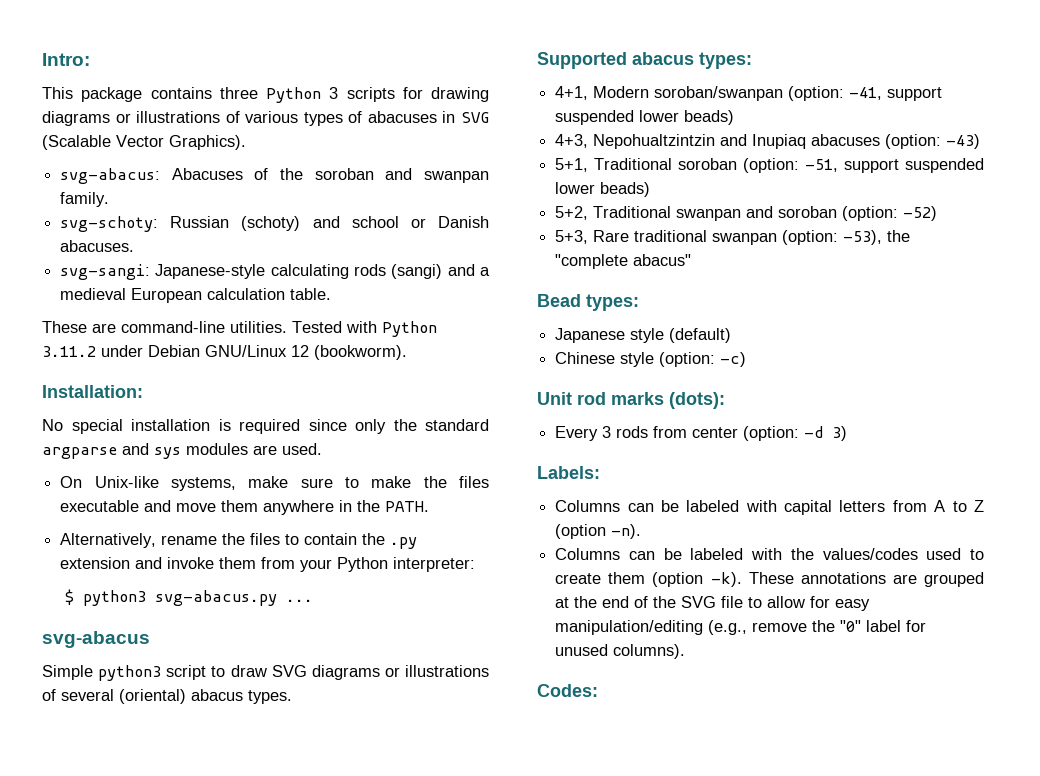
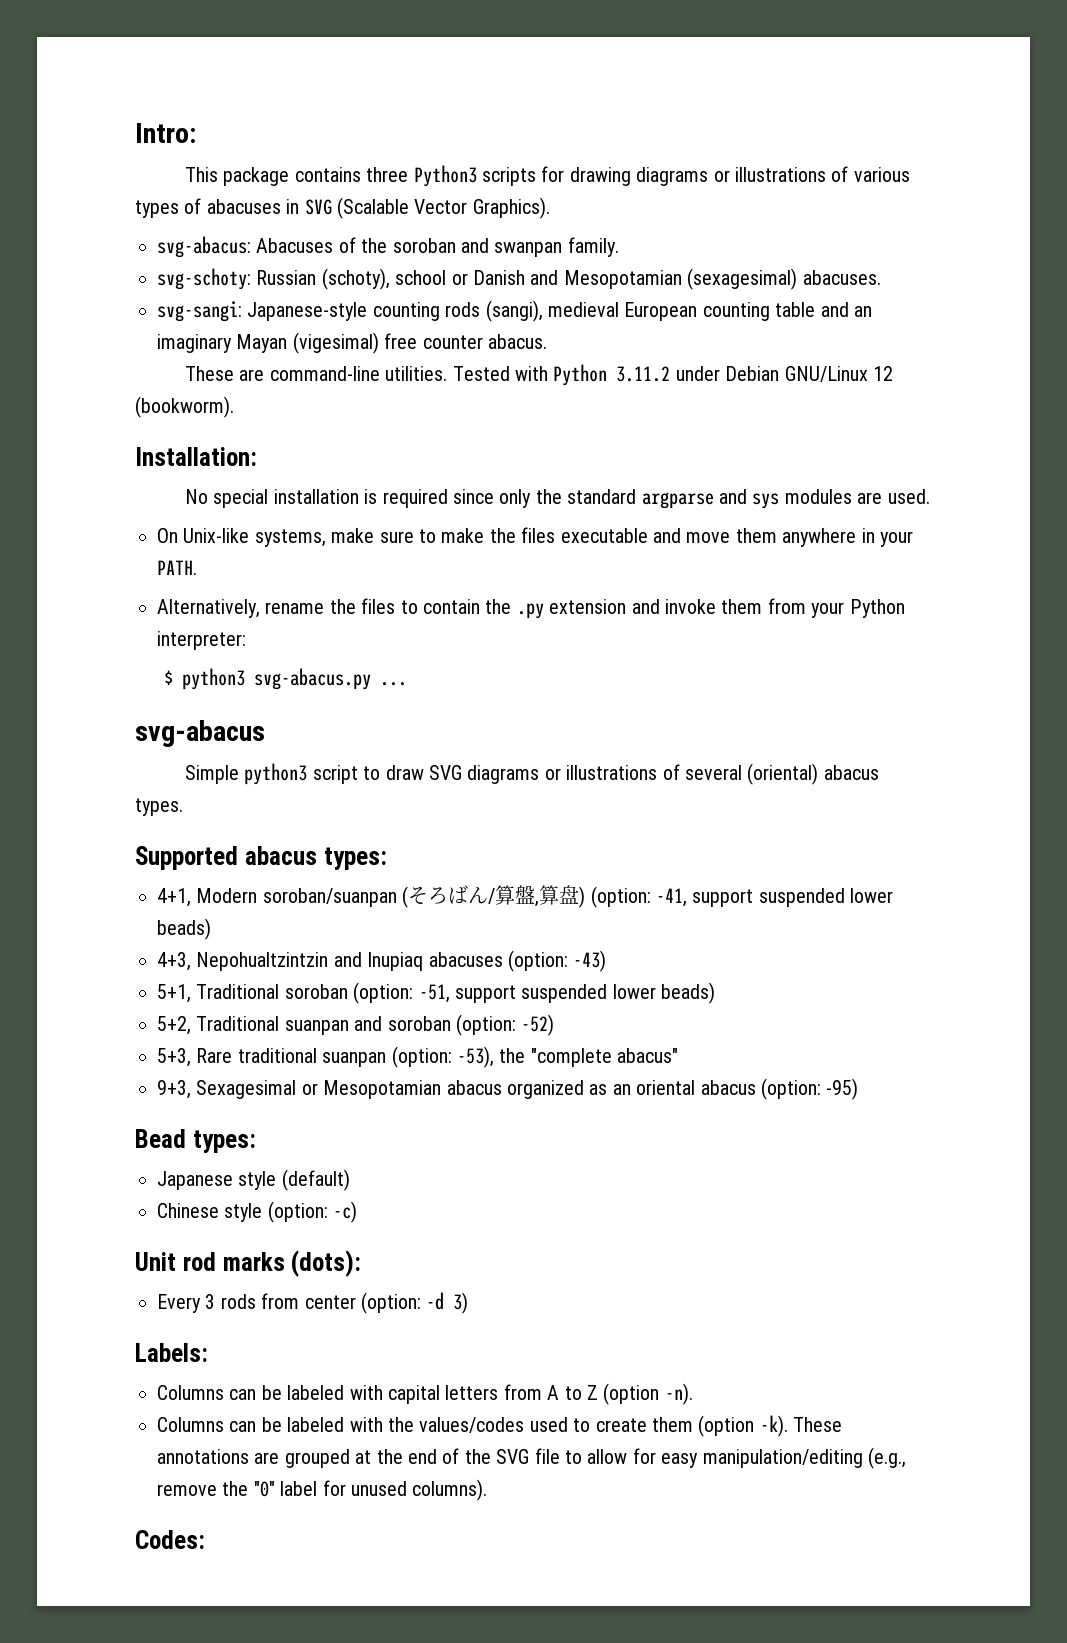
- This package contains three Python 3 scripts for drawing diagrams or illustrations of various types of abacuses in SVG (Scalable Vector Graphics).
+ This package contains three Python3 scripts for drawing diagrams or illustrations of various types of abacuses in SVG (Scalable Vector Graphics).
- svg-schoty: Russian (schoty) and school or Danish abacuses.
+ svg-schoty: Russian (schoty), school or Danish and Mesopotamian (sexagesimal) abacuses.
- svg-sangi: Japanese-style calculating rods (sangi) and a medieval European calculation table.
+ svg-sangi: Japanese-style counting rods (sangi), medieval European counting table and an imaginary Mayan (vigesimal) free counter abacus.
- On Unix-like systems, make sure to make the files executable and move them anywhere in the PATH.
+ On Unix-like systems, make sure to make the files executable and move them anywhere in your PATH.
- 4+1, Modern soroban/swanpan (option: -41, support suspended lower beads)
+ 4+1, Modern soroban/suanpan (そろばん/算盤,算盘) (option: -41, support suspended lower beads)
- 5+2, Traditional swanpan and soroban (option: -52)
+ 5+2, Traditional suanpan and soroban (option: -52)
- 5+3, Rare traditional swanpan (option: -53), the "complete abacus"
+ 5+3, Rare traditional suanpan (option: -53), the "complete abacus"
+ 9+3, Sexagesimal or Mesopotamian abacus organized as an oriental abacus (option: -95)

